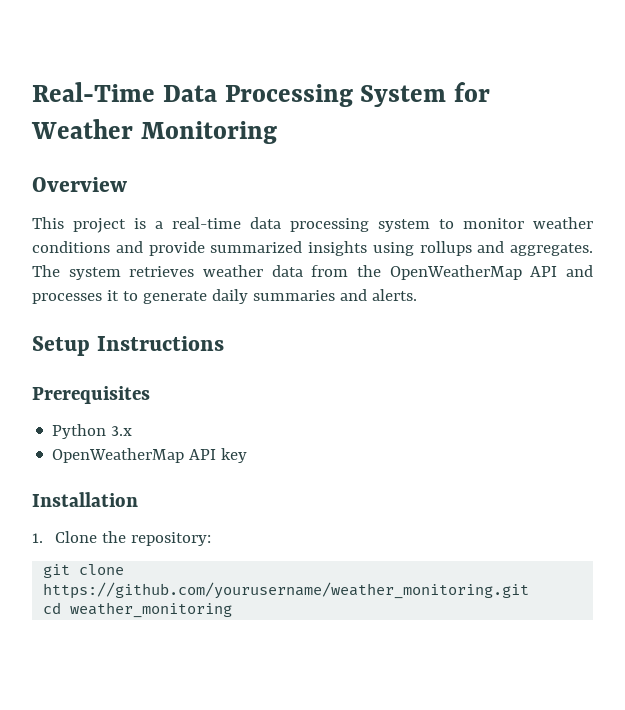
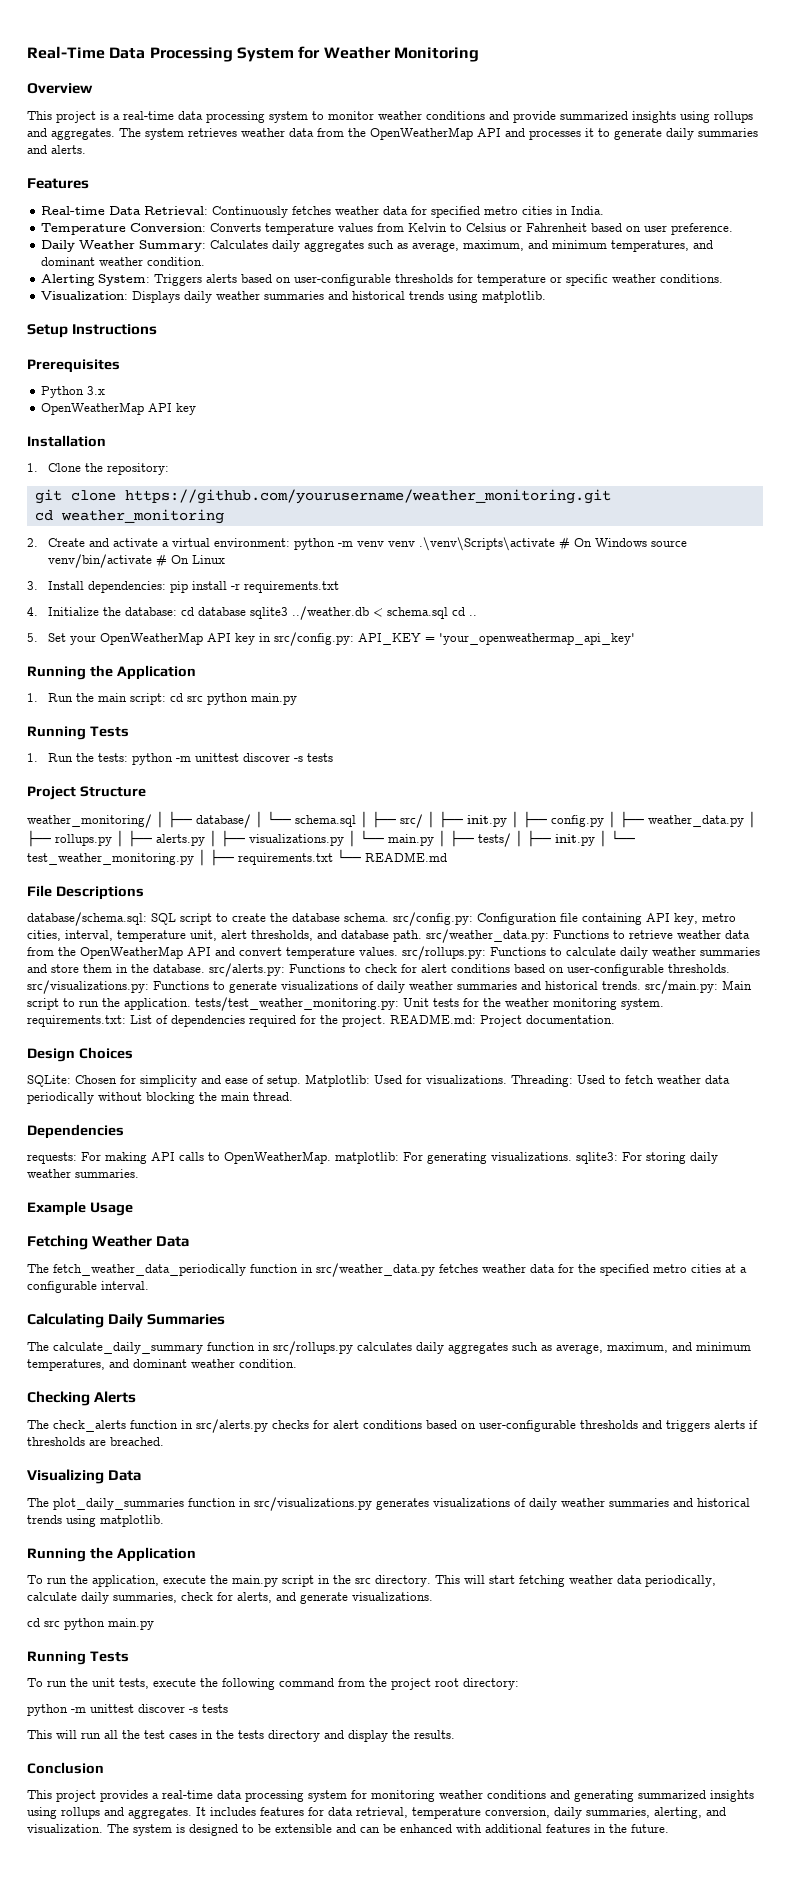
+ Features
+ Real-time Data Retrieval: Continuously fetches weather data for specified metro cities in India.
+ Temperature Conversion: Converts temperature values from Kelvin to Celsius or Fahrenheit based on user preference.
+ Daily Weather Summary: Calculates daily aggregates such as average, maximum, and minimum temperatures, and dominant weather condition.
+ Alerting System: Triggers alerts based on user-configurable thresholds for temperature or specific weather conditions.
+ Visualization: Displays daily weather summaries and historical trends using matplotlib.
+ 2. Create and activate a virtual environment: python -m venv venv .\venv\Scripts\activate # On Windows source venv/bin/activate # On Linux
+ 3. Install dependencies: pip install -r requirements.txt
+ 4. Initialize the database: cd database sqlite3 ../weather.db < schema.sql cd ..
+ 5. Set your OpenWeatherMap API key in src/config.py: API_KEY = 'your_openweathermap_api_key'
+ Running the Application
+ 1. Run the main script: cd src python main.py
+ Running Tests
+ 1. Run the tests: python -m unittest discover -s tests
+ Project Structure
+ weather_monitoring/ │ ├── database/ │ └── schema.sql │ ├── src/ │ ├── init.py │ ├── config.py │ ├── weather_data.py │ ├── rollups.py │ ├── alerts.py │ ├── visualizations.py │ └── main.py │ ├── tests/ │ ├── init.py │ └── test_weather_monitoring.py │ ├── requirements.txt └── README.md
+ File Descriptions
+ database/schema.sql: SQL script to create the database schema. src/config.py: Configuration file containing API key, metro cities, interval, temperature unit, alert thresholds, and database path. src/weather_data.py: Functions to retrieve weather data from the OpenWeatherMap API and convert temperature values. src/rollups.py: Functions to calculate daily weather summaries and store them in the database. src/alerts.py: Functions to check for alert conditions based on user-configurable thresholds. src/visualizations.py: Functions to generate visualizations of daily weather summaries and historical trends. src/main.py: Main script to run the application. tests/test_weather_monitoring.py: Unit tests for the weather monitoring system. requirements.txt: List of dependencies required for the project. README.md: Project documentation.
+ Design Choices
+ SQLite: Chosen for simplicity and ease of setup. Matplotlib: Used for visualizations. Threading: Used to fetch weather data periodically without blocking the main thread.
+ Dependencies
+ requests: For making API calls to OpenWeatherMap. matplotlib: For generating visualizations. sqlite3: For storing daily weather summaries.
+ Example Usage
+ Fetching Weather Data
+ The fetch_weather_data_periodically function in src/weather_data.py fetches weather data for the specified metro cities at a configurable interval.
+ Calculating Daily Summaries
+ The calculate_daily_summary function in src/rollups.py calculates daily aggregates such as average, maximum, and minimum temperatures, and dominant weather condition.
+ Checking Alerts
+ The check_alerts function in src/alerts.py checks for alert conditions based on user-configurable thresholds and triggers alerts if thresholds are breached.
+ Visualizing Data
+ The plot_daily_summaries function in src/visualizations.py generates visualizations of daily weather summaries and historical trends using matplotlib.
+ Running the Application
+ To run the application, execute the main.py script in the src directory. This will start fetching weather data periodically, calculate daily summaries, check for alerts, and generate visualizations.
+ cd src python main.py
+ Running Tests
+ To run the unit tests, execute the following command from the project root directory:
+ python -m unittest discover -s tests
+ This will run all the test cases in the tests directory and display the results.
+ Conclusion
+ This project provides a real-time data processing system for monitoring weather conditions and generating summarized insights using rollups and aggregates. It includes features for data retrieval, temperature conversion, daily summaries, alerting, and visualization. The system is designed to be extensible and can be enhanced with additional features in the future.

